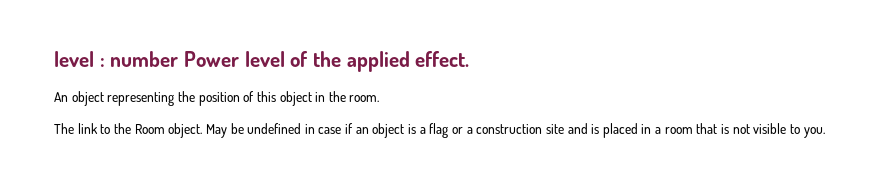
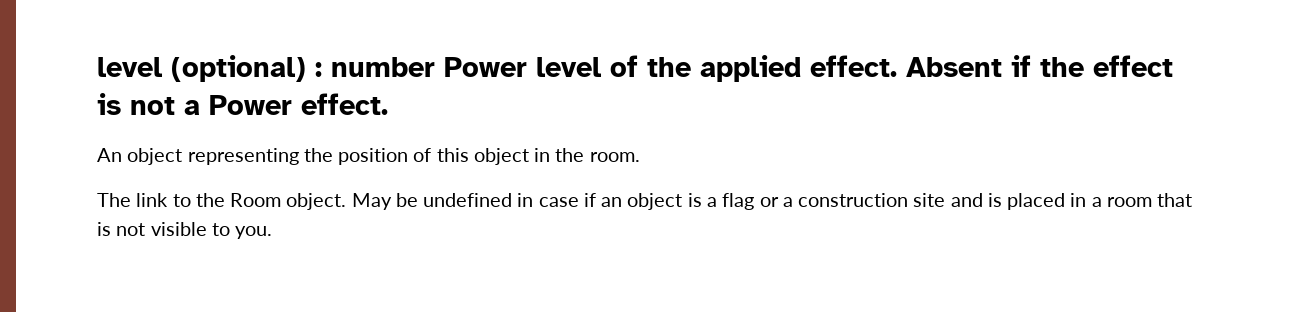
- level : number Power level of the applied effect.
+ level (optional) : number Power level of the applied effect. Absent if the effect is not a Power effect.

